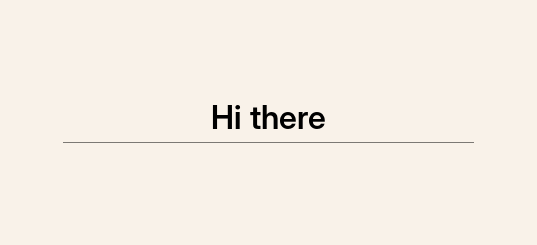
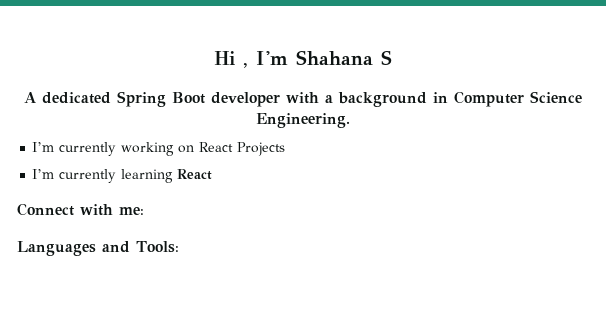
- Hi there
+ Hi , I'm Shahana S
+ A dedicated Spring Boot developer with a background in Computer Science Engineering.
+ I’m currently working on React Projects
+ I’m currently learning React
+ Connect with me:
+ Languages and Tools:

